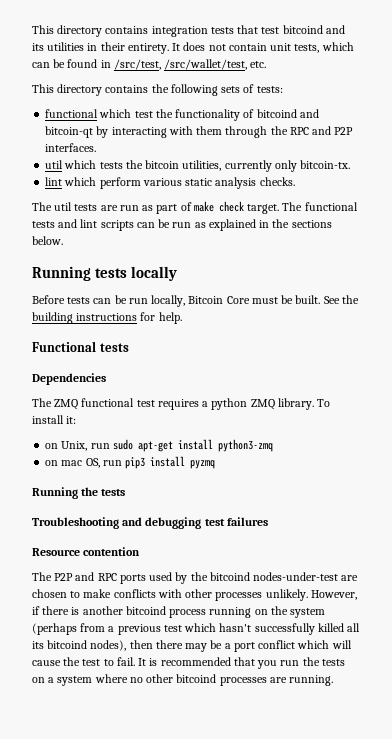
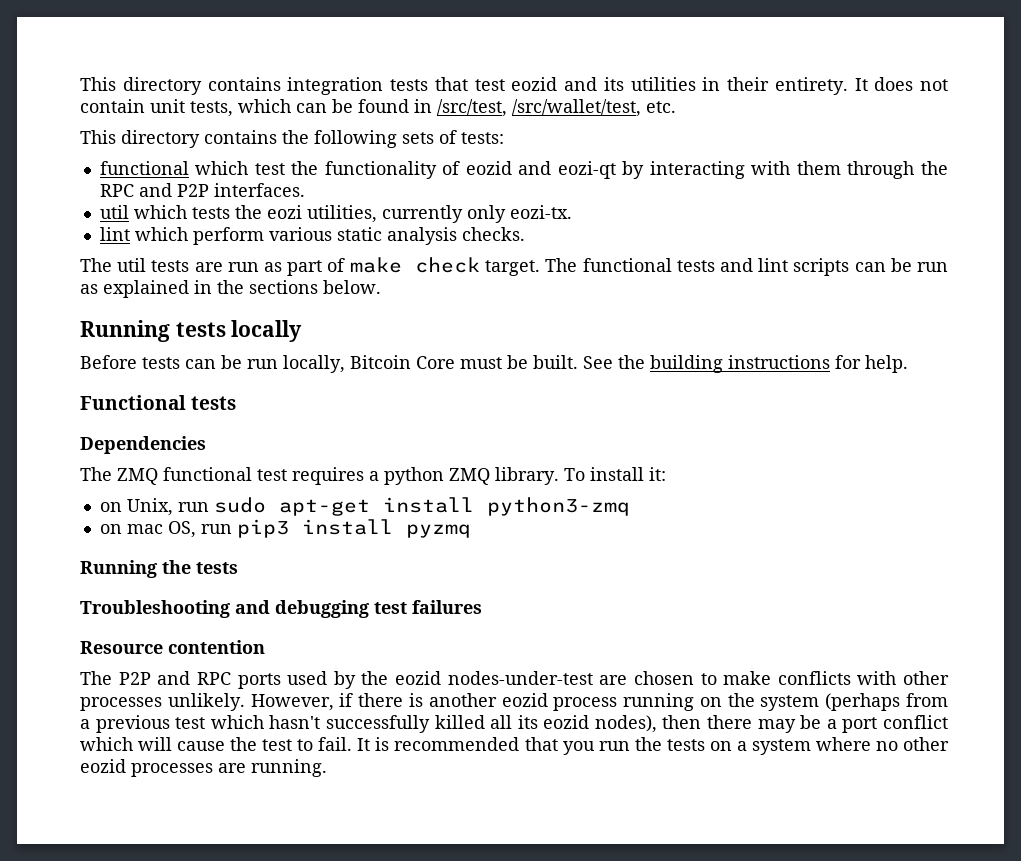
- This directory contains integration tests that test bitcoind and its utilities in their entirety.
+ This directory contains integration tests that test eozid and its utilities in their entirety.
- functional which test the functionality of bitcoind and bitcoin-qt by interacting with them through the RPC and P2P interfaces.
+ functional which test the functionality of eozid and eozi-qt by interacting with them through the RPC and P2P interfaces.
- util which tests the bitcoin utilities, currently only bitcoin-tx.
+ util which tests the eozi utilities, currently only eozi-tx.
- The P2P and RPC ports used by the bitcoind nodes-under-test are chosen to make conflicts with other processes unlikely.
+ The P2P and RPC ports used by the eozid nodes-under-test are chosen to make conflicts with other processes unlikely.
- However, if there is another bitcoind process running on the system (perhaps from a previous test which hasn't successfully killed all its bitcoind nodes), then there may be a port conflict which will cause the test to fail.
+ However, if there is another eozid process running on the system (perhaps from a previous test which hasn't successfully killed all its eozid nodes), then there may be a port conflict which will cause the test to fail.
- It is recommended that you run the tests on a system where no other bitcoind processes are running.
+ It is recommended that you run the tests on a system where no other eozid processes are running.

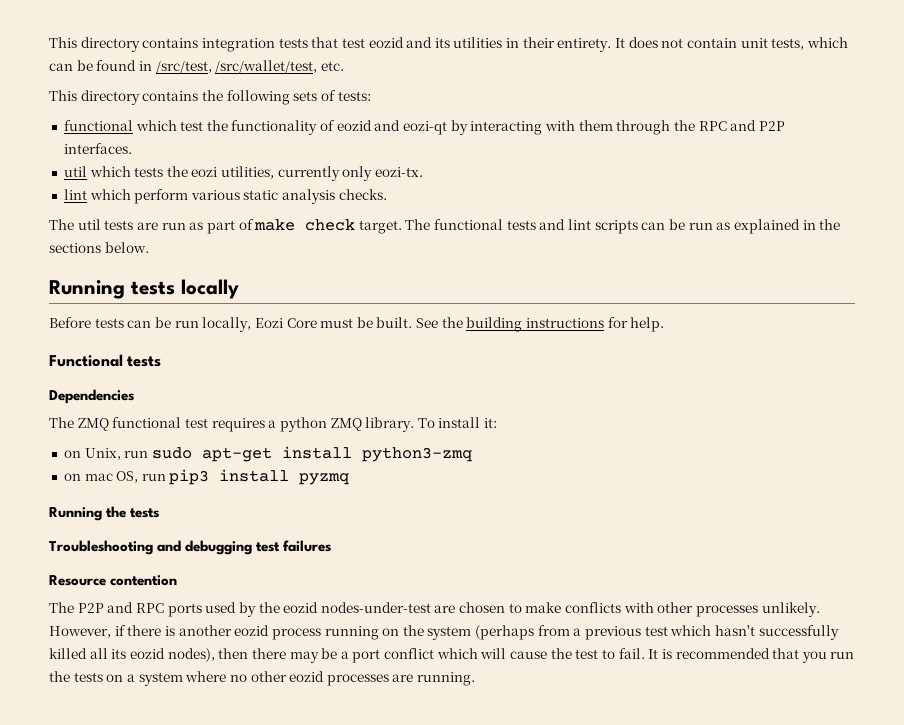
- Before tests can be run locally, Bitcoin Core must be built.
+ Before tests can be run locally, Eozi Core must be built.

